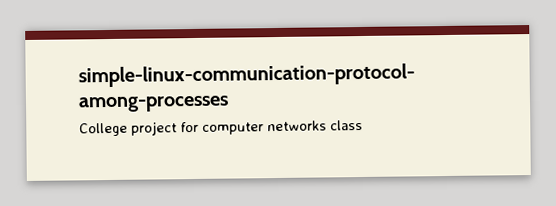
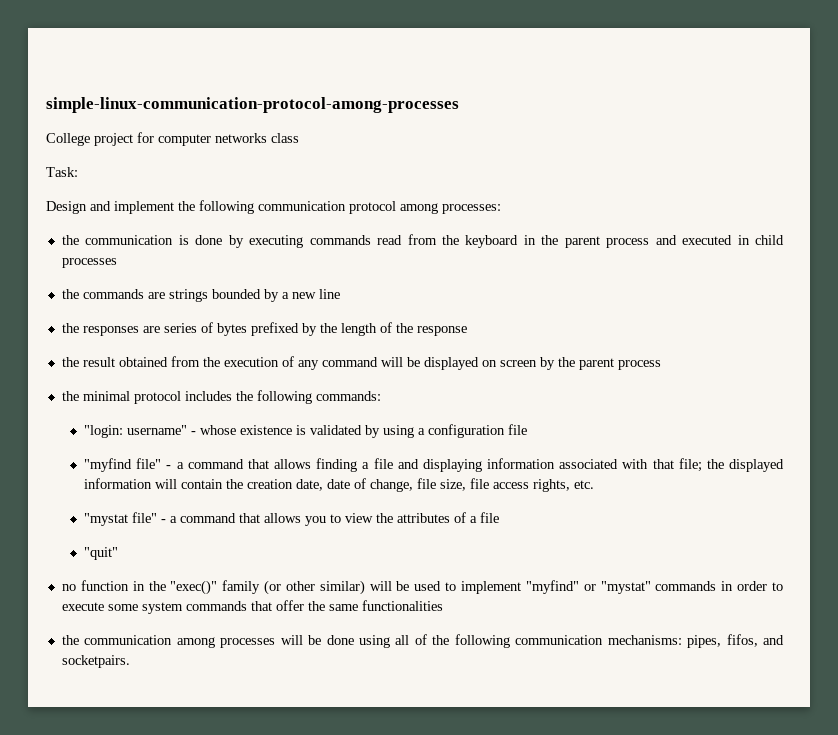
+ Task:
+ Design and implement the following communication protocol among processes:
+ the communication is done by executing commands read from the keyboard in the parent process and executed in child processes
+ the commands are strings bounded by a new line
+ the responses are series of bytes prefixed by the length of the response
+ the result obtained from the execution of any command will be displayed on screen by the parent process
+ the minimal protocol includes the following commands:
+ "login: username" - whose existence is validated by using a configuration file
+ "myfind file" - a command that allows finding a file and displaying information associated with that file; the displayed information will contain the creation date, date of change, file size, file access rights, etc.
+ "mystat file" - a command that allows you to view the attributes of a file
+ "quit"
+ no function in the "exec()" family (or other similar) will be used to implement "myfind" or "mystat" commands in order to execute some system commands that offer the same functionalities
+ the communication among processes will be done using all of the following communication mechanisms: pipes, fifos, and socketpairs.

